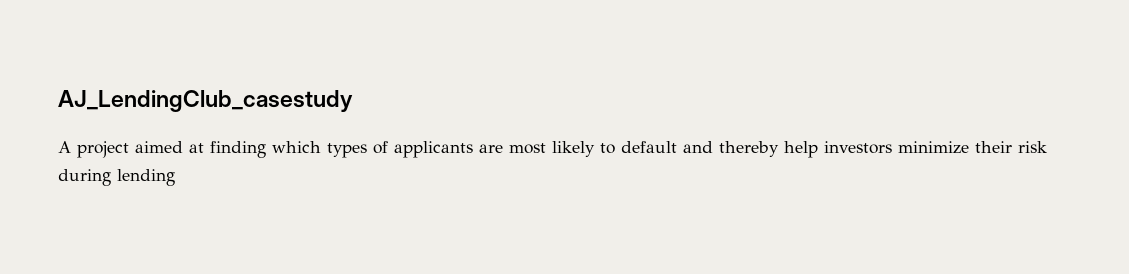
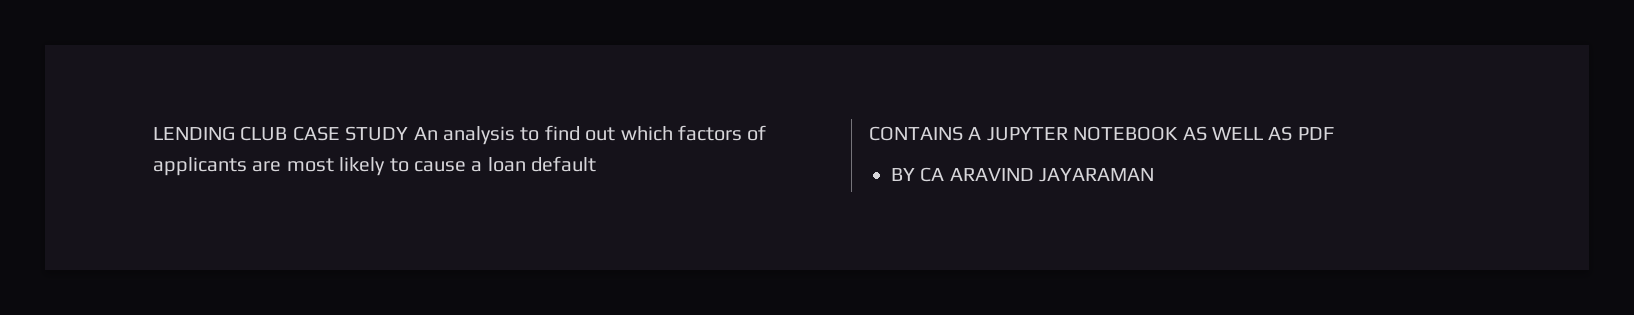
- AJ_LendingClub_casestudy
- A project aimed at finding which types of applicants are most likely to default and thereby help investors minimize their risk during lending
+ LENDING CLUB CASE STUDY An analysis to find out which factors of applicants are most likely to cause a loan default
+ CONTAINS A JUPYTER NOTEBOOK AS WELL AS PDF
+ BY CA ARAVIND JAYARAMAN

